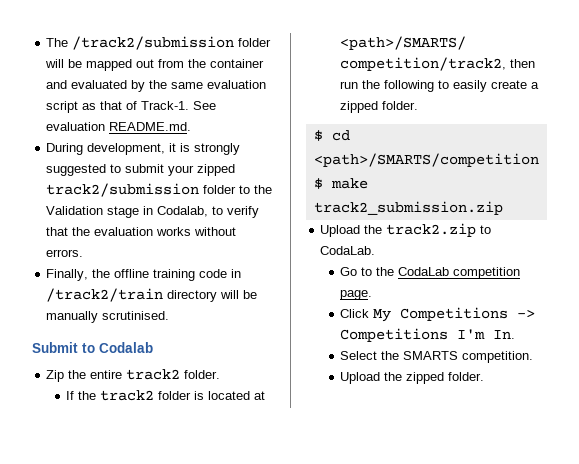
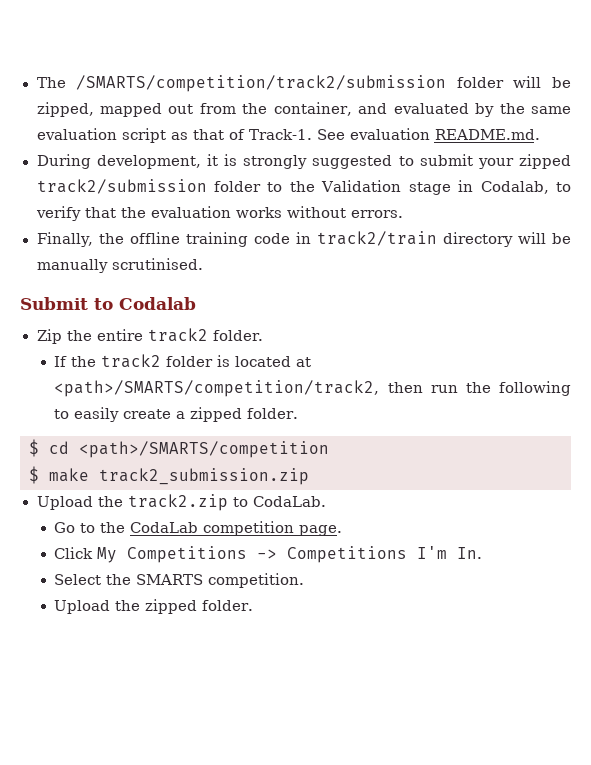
- The /track2/submission folder will be mapped out from the container and evaluated by the same evaluation script as that of Track-1.
+ The /SMARTS/competition/track2/submission folder will be zipped, mapped out from the container, and evaluated by the same evaluation script as that of Track-1.
- Finally, the offline training code in /track2/train directory will be manually scrutinised.
+ Finally, the offline training code in track2/train directory will be manually scrutinised.

